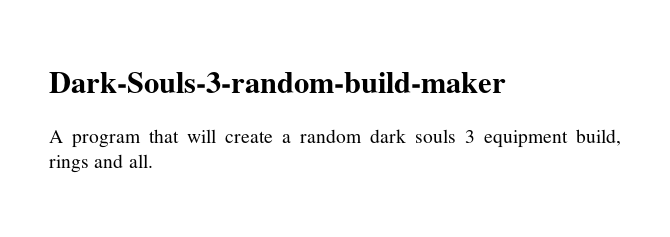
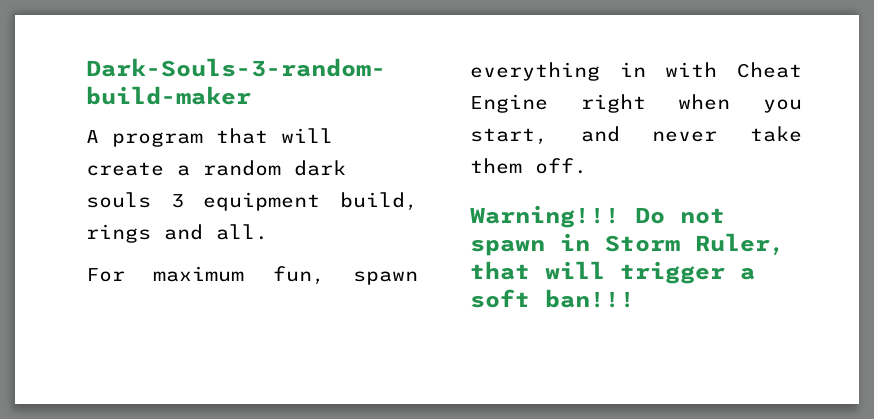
+ For maximum fun, spawn everything in with Cheat Engine right when you start, and never take them off.
+ Warning!!! Do not spawn in Storm Ruler, that will trigger a soft ban!!!

